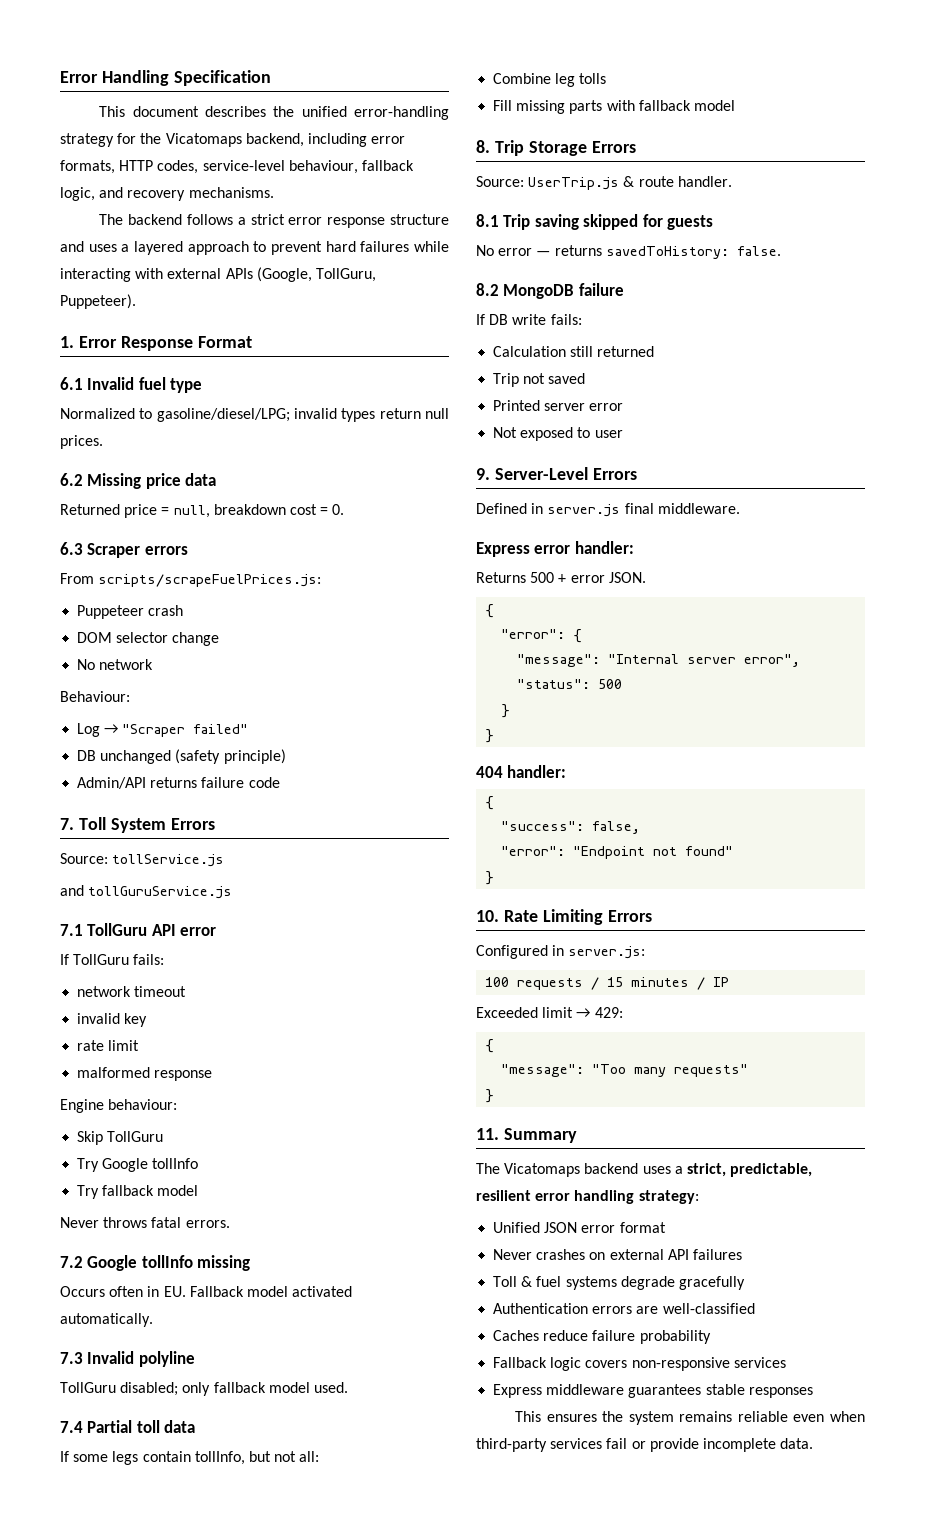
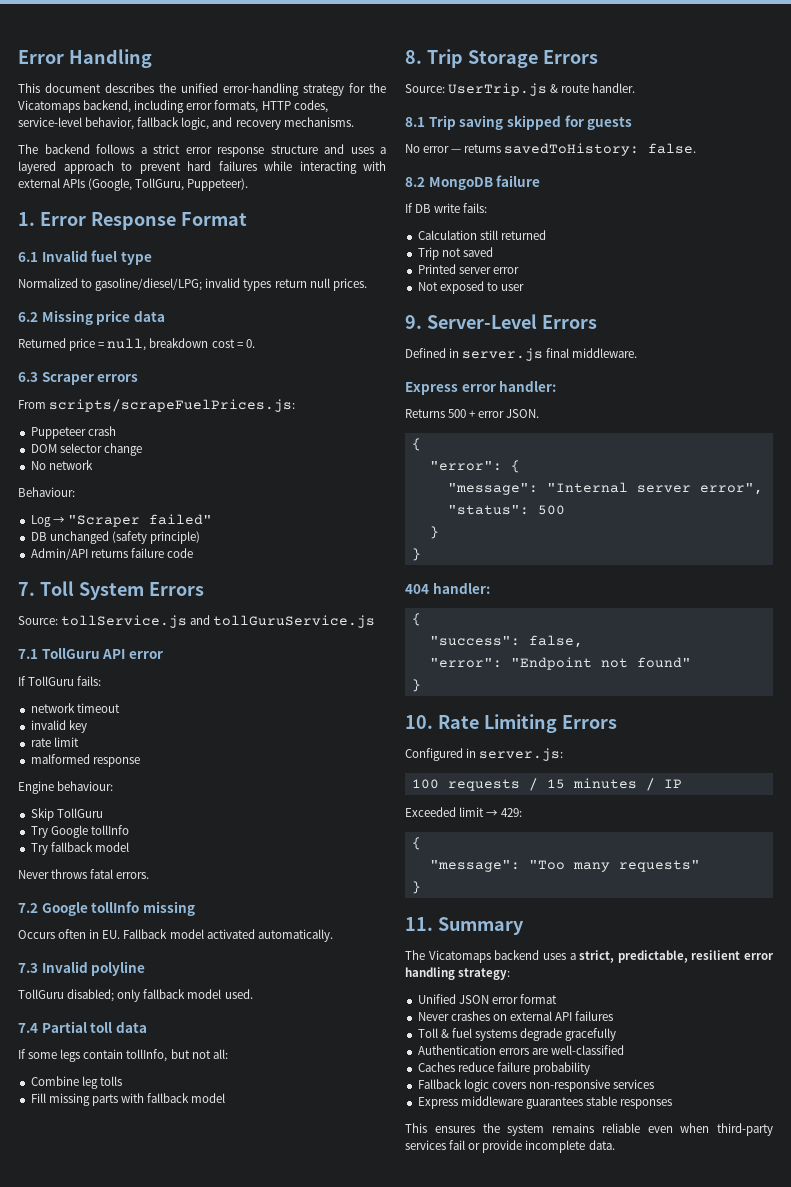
- Error Handling Specification
+ Error Handling
- This document describes the unified error-handling strategy for the Vicatomaps backend, including error formats, HTTP codes, service-level behaviour, fallback logic, and recovery mechanisms.
+ This document describes the unified error-handling strategy for the Vicatomaps backend, including error formats, HTTP codes, service-level behavior, fallback logic, and recovery mechanisms.
- Source: tollService.js
- and tollGuruService.js
+ Source: tollService.js and tollGuruService.js

